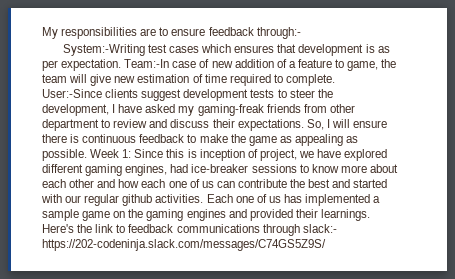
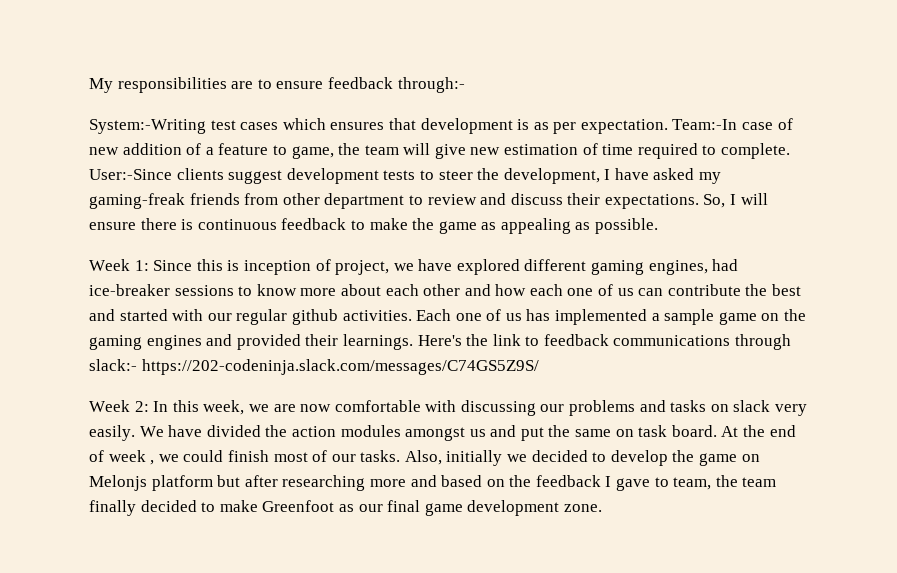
- So, I will ensure there is continuous feedback to make the game as appealing as possible. Week 1: Since this is inception of project, we have explored different gaming engines, had ice-breaker sessions to know more about each other and how each one of us can contribute the best and started with our regular github activities.
+ So, I will ensure there is continuous feedback to make the game as appealing as possible.
+ Week 1: Since this is inception of project, we have explored different gaming engines, had ice-breaker sessions to know more about each other and how each one of us can contribute the best and started with our regular github activities.
+ Week 2: In this week, we are now comfortable with discussing our problems and tasks on slack very easily. We have divided the action modules amongst us and put the same on task board. At the end of week , we could finish most of our tasks. Also, initially we decided to develop the game on Melonjs platform but after researching more and based on the feedback I gave to team, the team finally decided to make Greenfoot as our final game development zone.

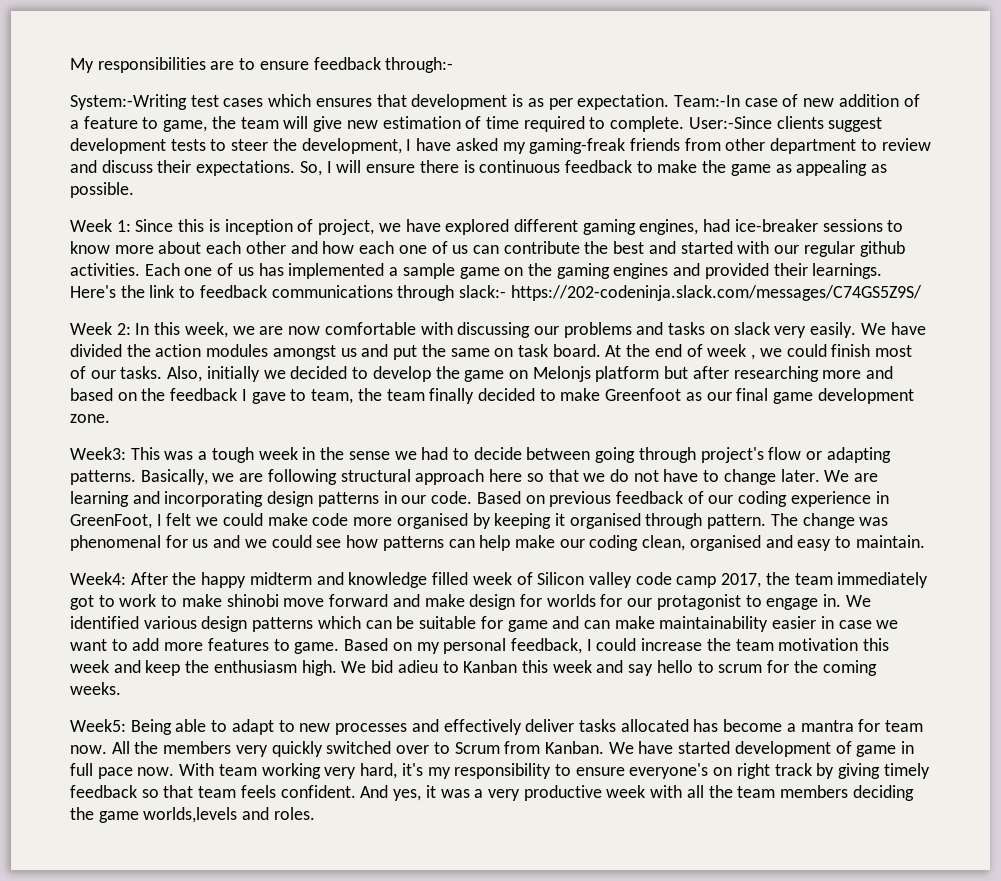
+ Week3: This was a tough week in the sense we had to decide between going through project's flow or adapting patterns. Basically, we are following structural approach here so that we do not have to change later. We are learning and incorporating design patterns in our code. Based on previous feedback of our coding experience in GreenFoot, I felt we could make code more organised by keeping it organised through pattern. The change was phenomenal for us and we could see how patterns can help make our coding clean, organised and easy to maintain.
+ Week4: After the happy midterm and knowledge filled week of Silicon valley code camp 2017, the team immediately got to work to make shinobi move forward and make design for worlds for our protagonist to engage in. We identified various design patterns which can be suitable for game and can make maintainability easier in case we want to add more features to game. Based on my personal feedback, I could increase the team motivation this week and keep the enthusiasm high. We bid adieu to Kanban this week and say hello to scrum for the coming weeks.
+ Week5: Being able to adapt to new processes and effectively deliver tasks allocated has become a mantra for team now. All the members very quickly switched over to Scrum from Kanban. We have started development of game in full pace now. With team working very hard, it's my responsibility to ensure everyone's on right track by giving timely feedback so that team feels confident. And yes, it was a very productive week with all the team members deciding the game worlds,levels and roles.

